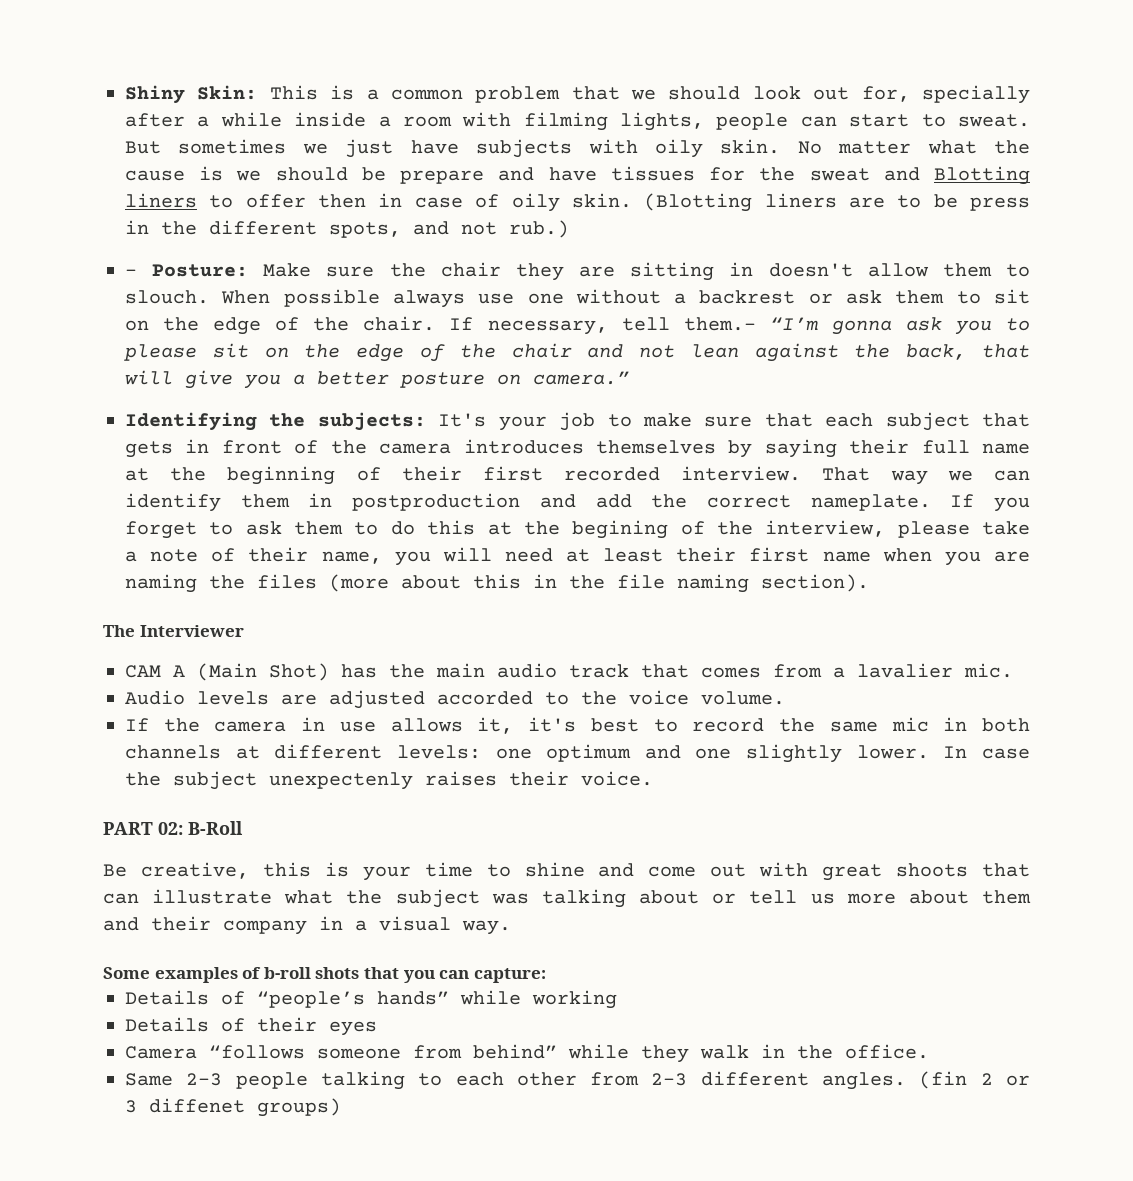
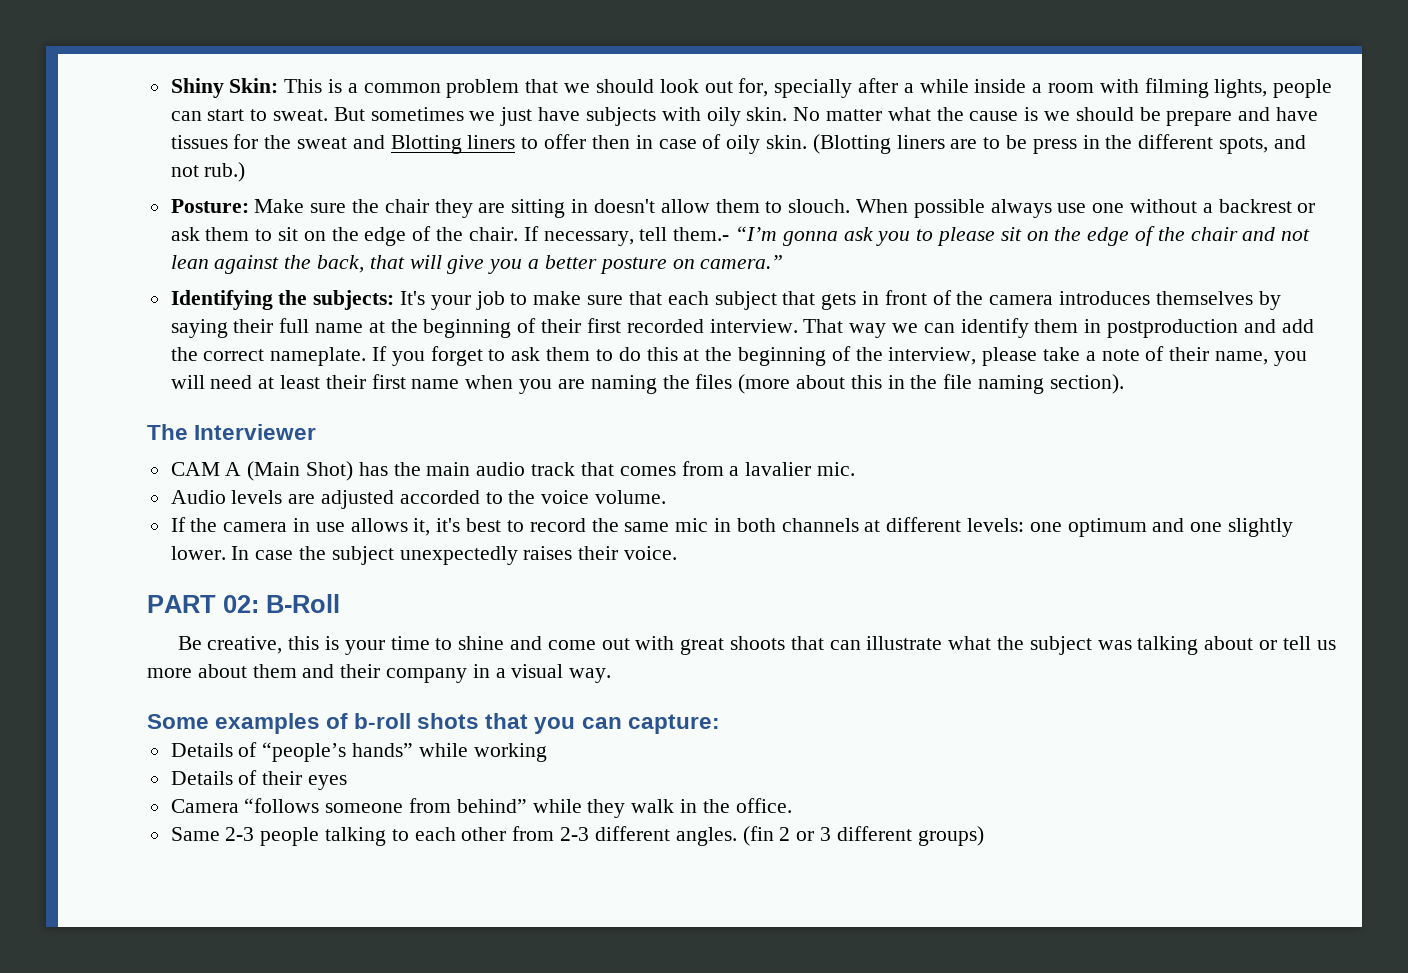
- - Posture: Make sure the chair they are sitting in doesn't allow them to slouch.
+ Posture: Make sure the chair they are sitting in doesn't allow them to slouch.
- If you forget to ask them to do this at the begining of the interview, please take a note of their name, you will need at least their first name when you are naming the files (more about this in the file naming section).
+ If you forget to ask them to do this at the beginning of the interview, please take a note of their name, you will need at least their first name when you are naming the files (more about this in the file naming section).
- In case the subject unexpectenly raises their voice.
+ In case the subject unexpectedly raises their voice.
- (fin 2 or 3 diffenet groups)
+ (fin 2 or 3 different groups)

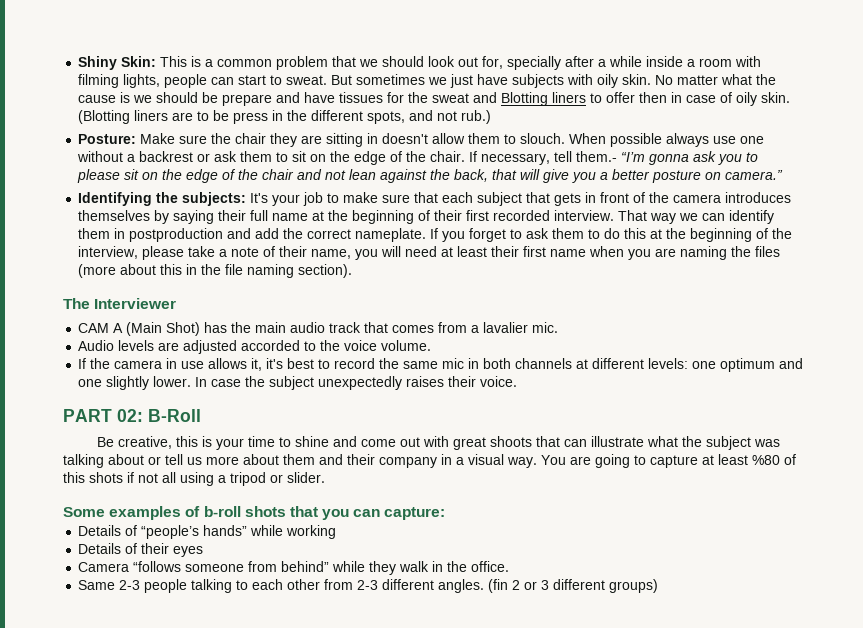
+ You are going to capture at least %80 of this shots if not all using a tripod or slider.

